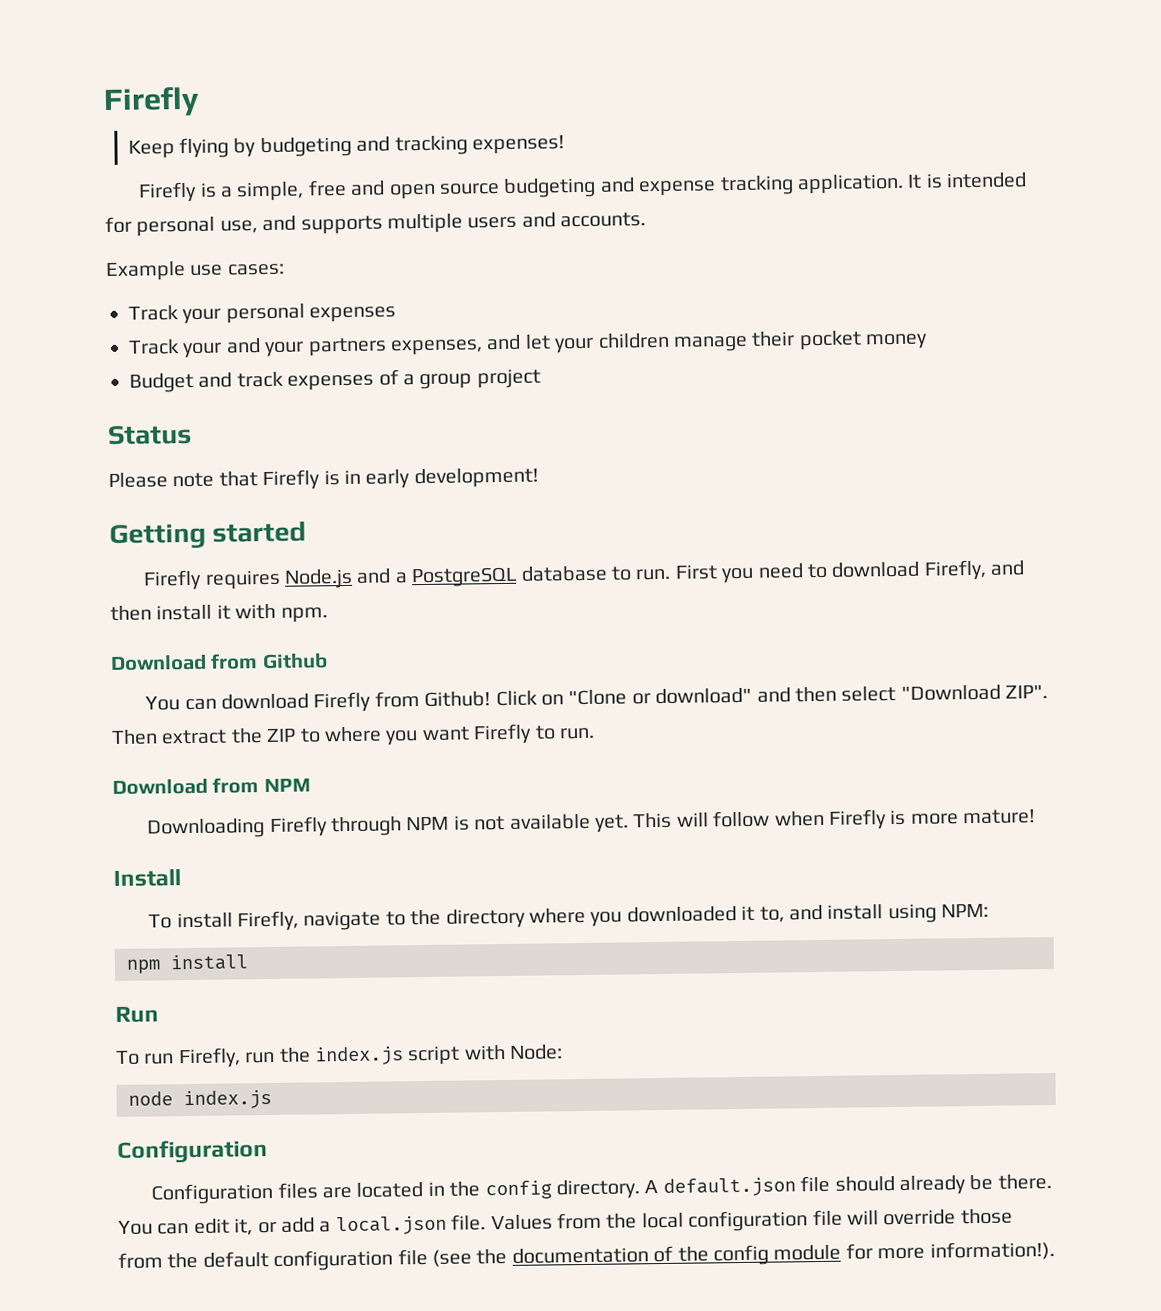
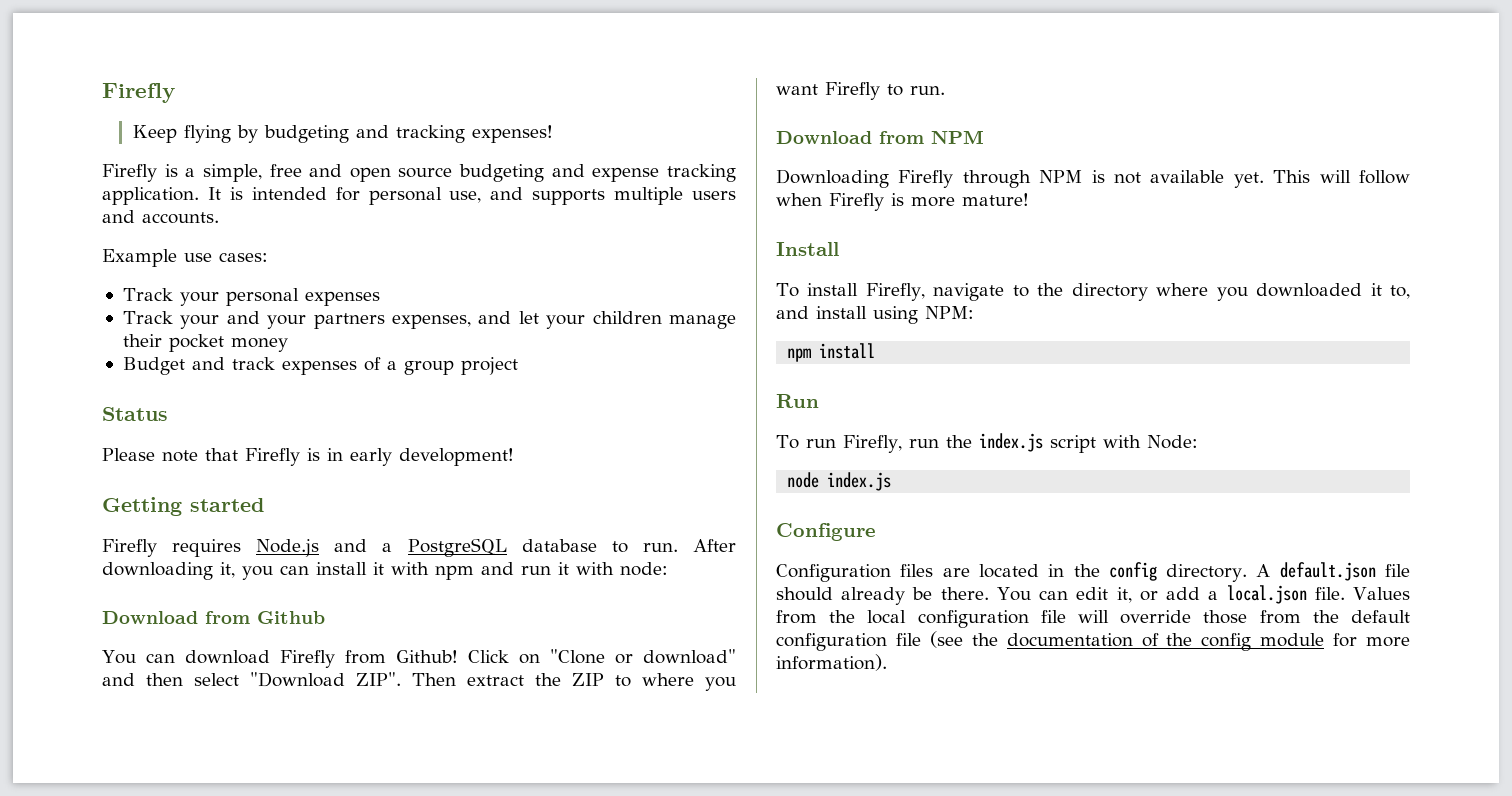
- First you need to download Firefly, and then install it with npm.
+ After downloading it, you can install it with npm and run it with node:
  node index.js
- Configuration
+ Configure
- Values from the local configuration file will override those from the default configuration file (see the documentation of the config module for more information!).
+ Values from the local configuration file will override those from the default configuration file (see the documentation of the config module for more information).

